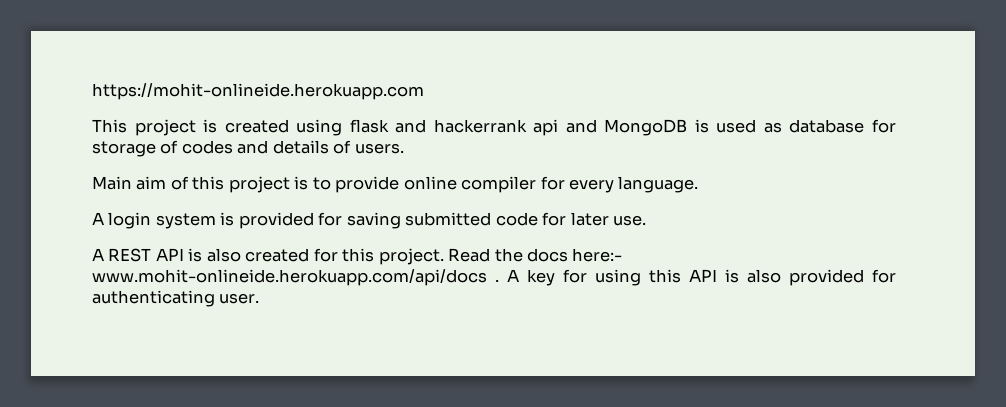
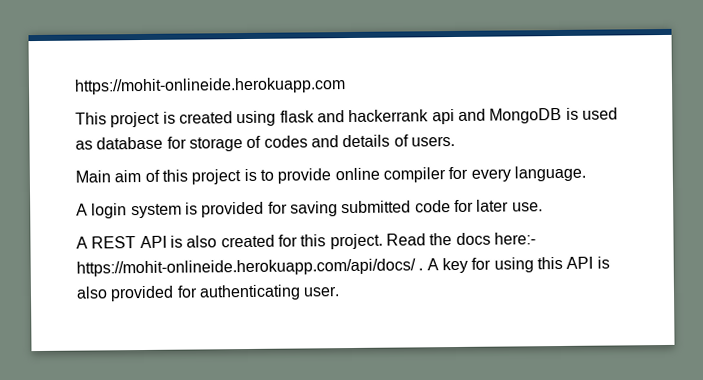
- Read the docs here:- www.mohit-onlineide.herokuapp.com/api/docs .
+ Read the docs here:- https://mohit-onlineide.herokuapp.com/api/docs/ .

